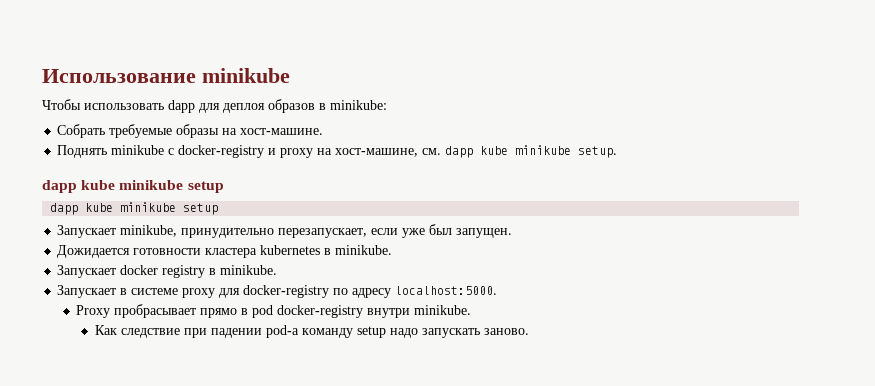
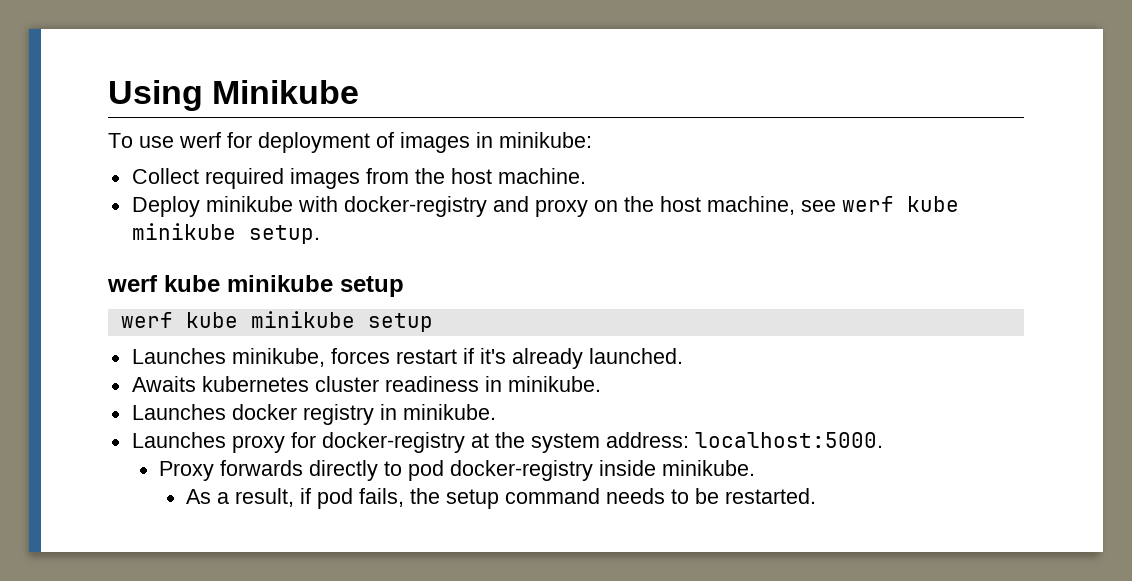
- Использование minikube
- Чтобы использовать dapp для деплоя образов в minikube:
- Собрать требуемые образы на хост-машине.
- Поднять minikube с docker-registry и proxy на хост-машине, см. dapp kube minikube setup.
- dapp kube minikube setup
- dapp kube minikube setup
- Запускает minikube, принудительно перезапускает, если уже был запущен.
- Дожидается готовности кластера kubernetes в minikube.
- Запускает docker registry в minikube.
- Запускает в системе proxy для docker-registry по адресу localhost:5000.
+ Using Minikube
+ To use werf for deployment of images in minikube:
+ Collect required images from the host machine.
+ Deploy minikube with docker-registry and proxy on the host machine, see werf kube minikube setup.
+ werf kube minikube setup
+ werf kube minikube setup
+ Launches minikube, forces restart if it's already launched.
+ Awaits kubernetes cluster readiness in minikube.
+ Launches docker registry in minikube.
+ Launches proxy for docker-registry at the system address: localhost:5000.
- Proxy пробрасывает прямо в pod docker-registry внутри minikube.
- Как следствие при падении pod-а команду setup надо запускать заново.
+ Proxy forwards directly to pod docker-registry inside minikube.
+ As a result, if pod fails, the setup command needs to be restarted.

